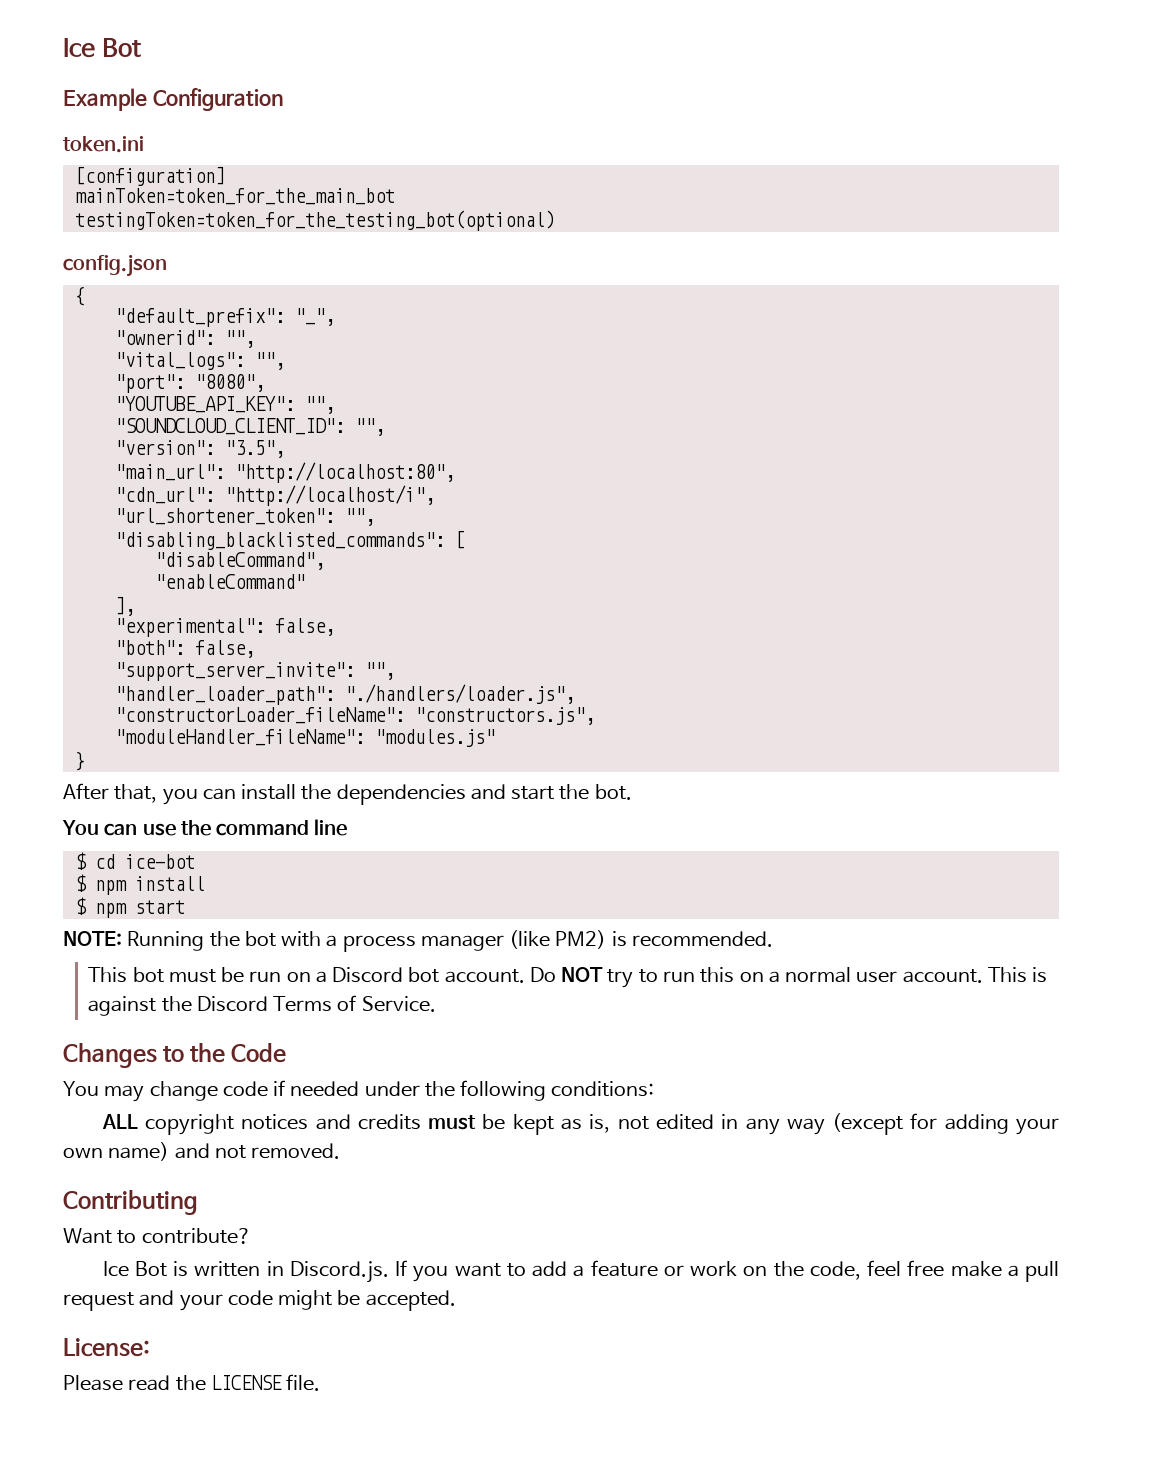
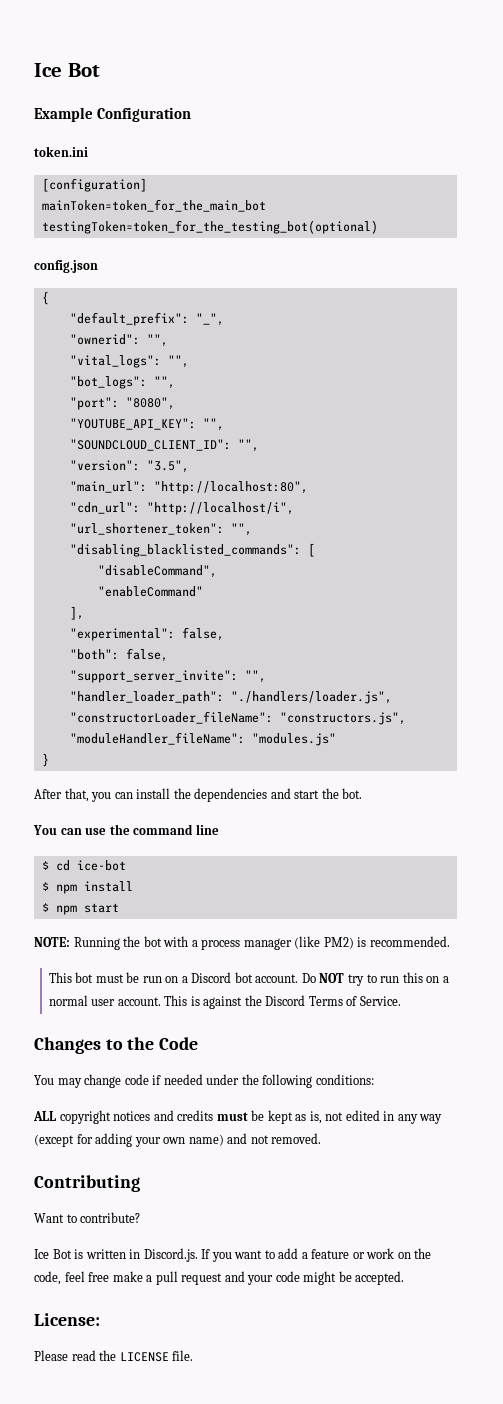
+ "bot_logs": "",

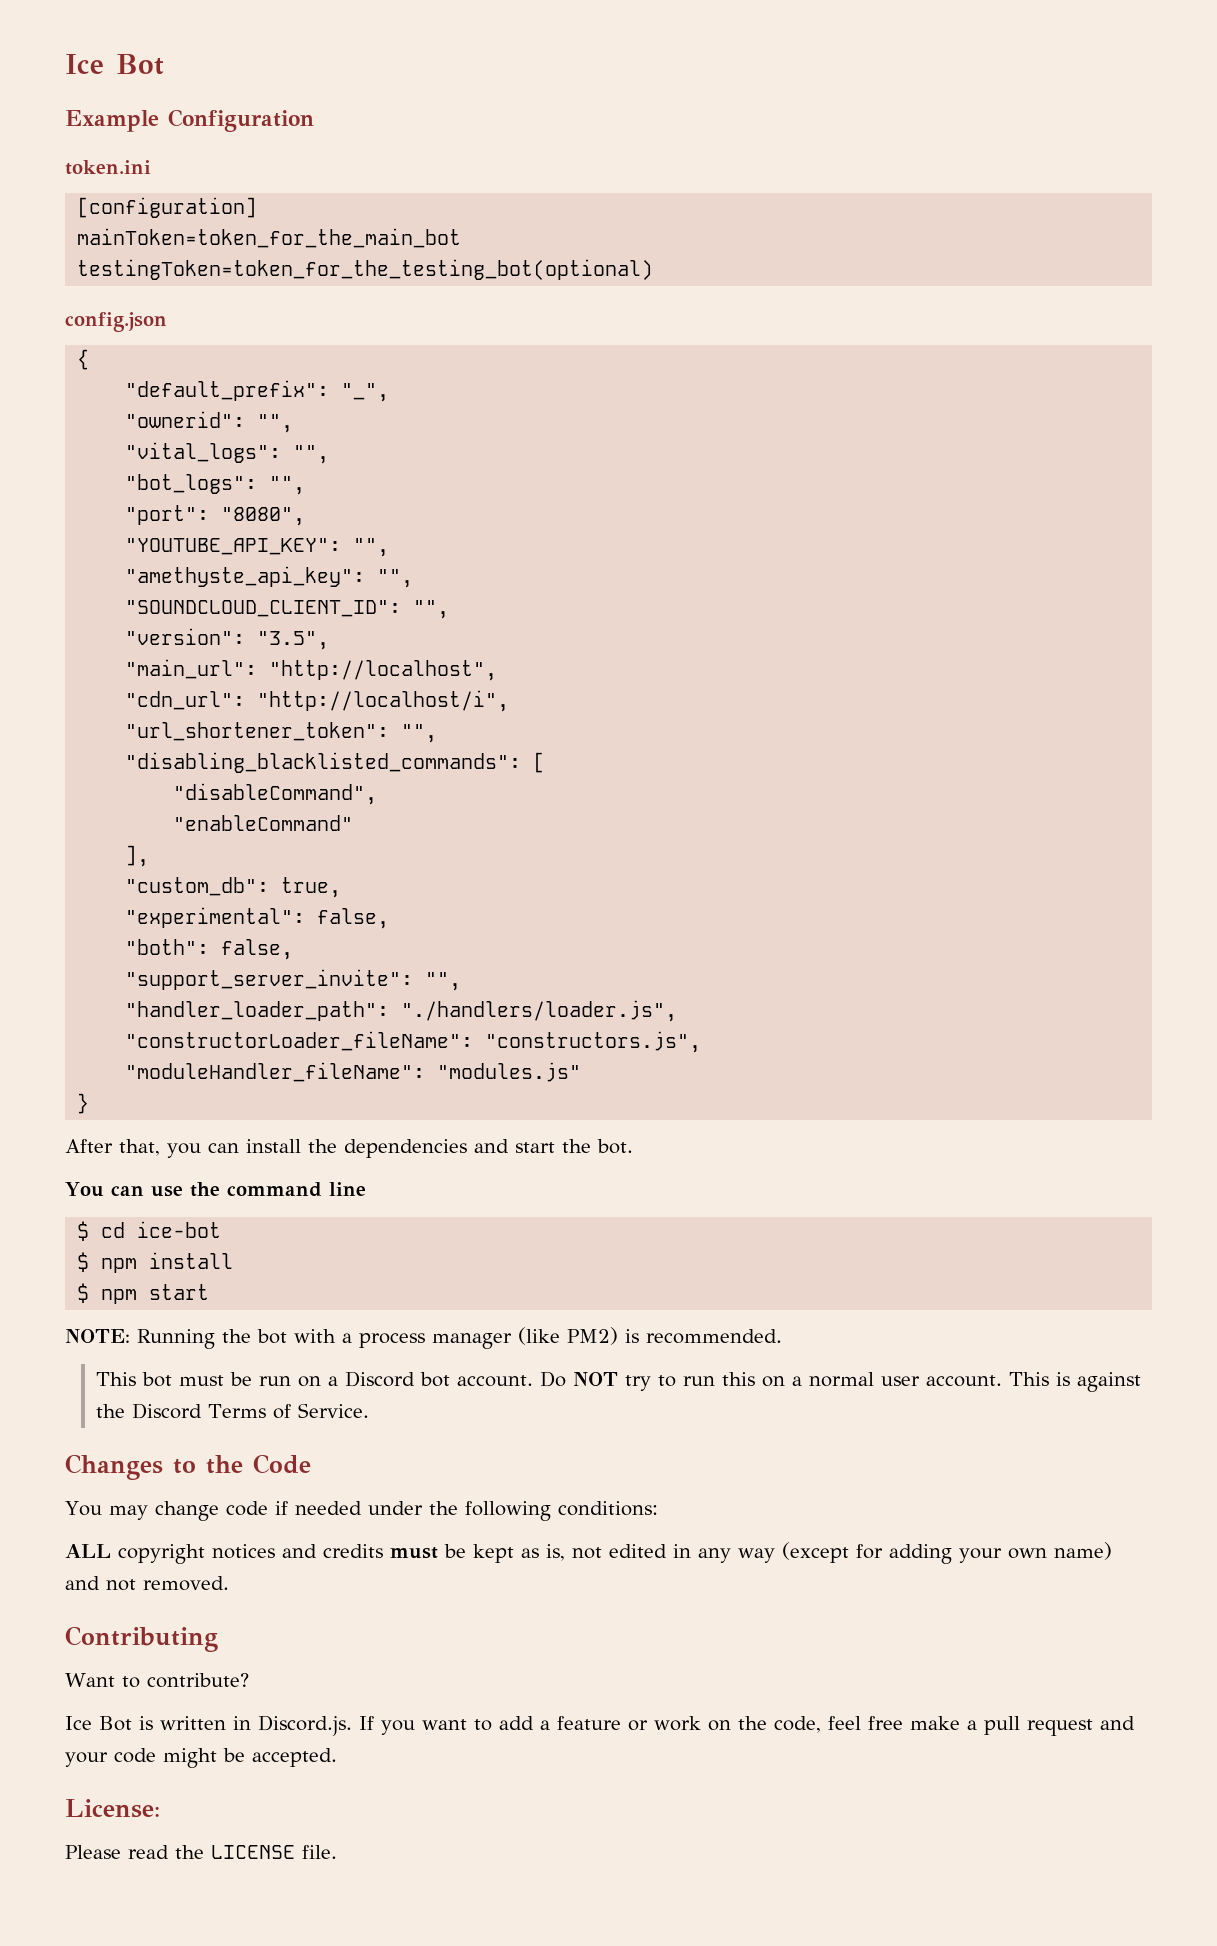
+ "amethyste_api_key": "",
- "main_url": "http://localhost:80",
+ "main_url": "http://localhost",
+ "custom_db": true,

